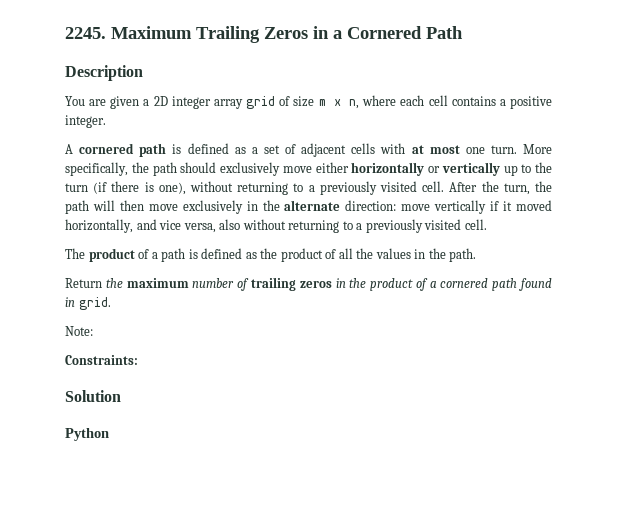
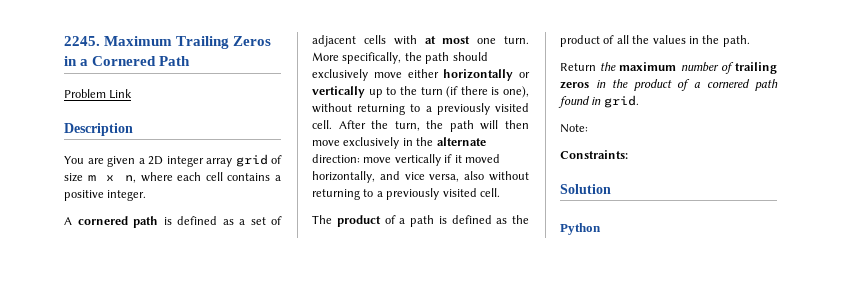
+ Problem Link

